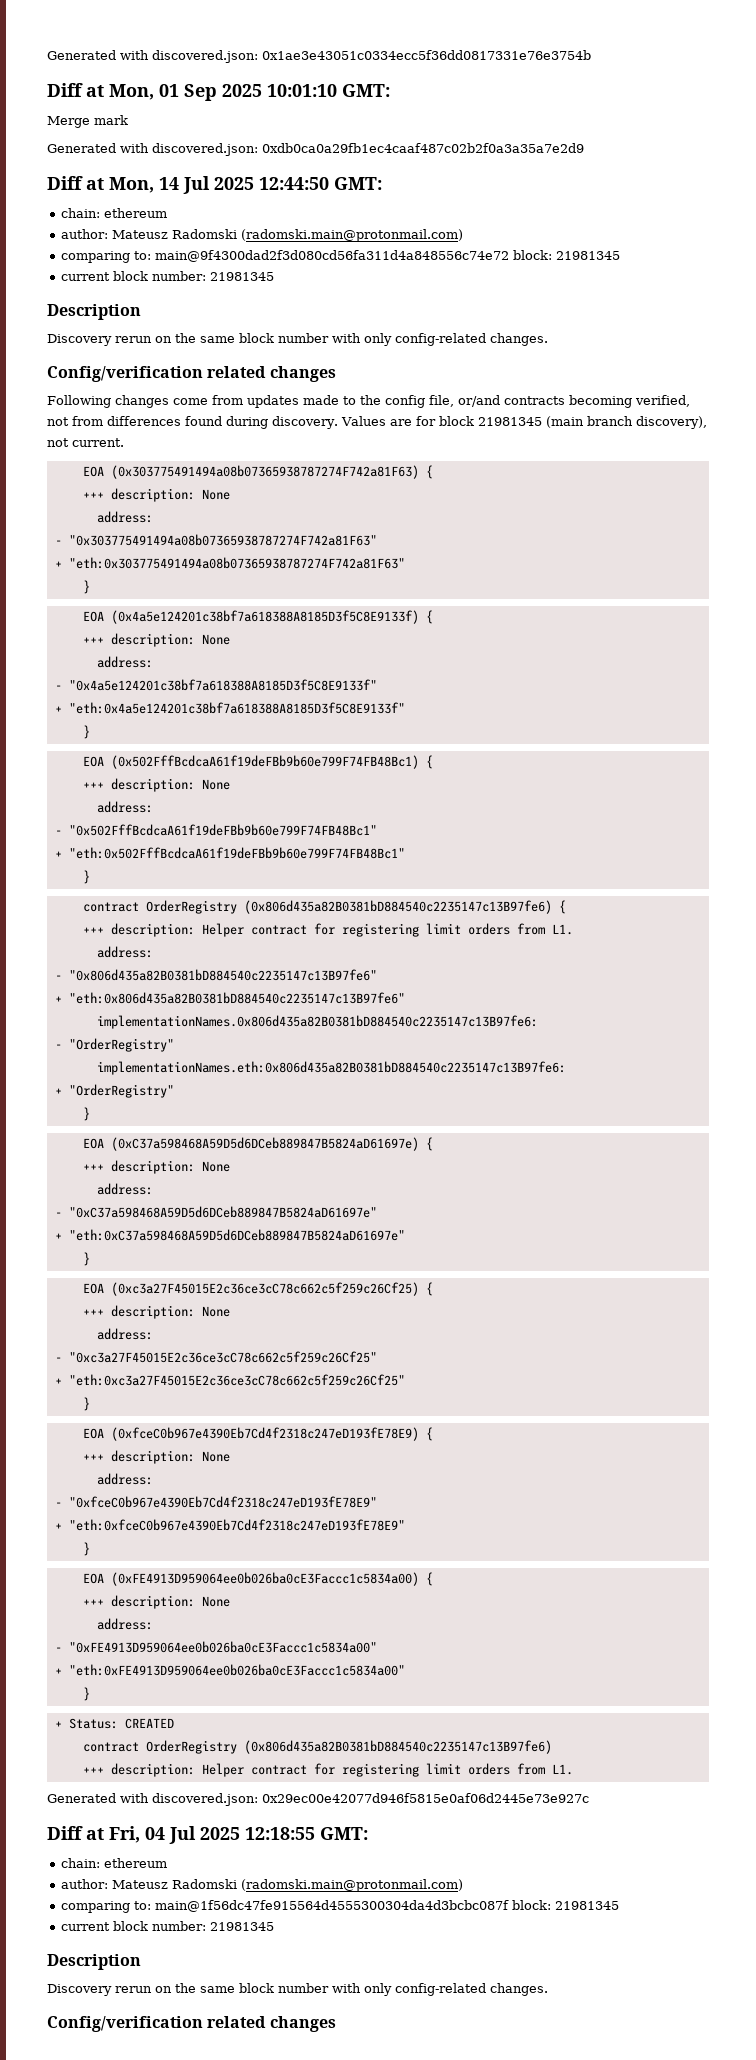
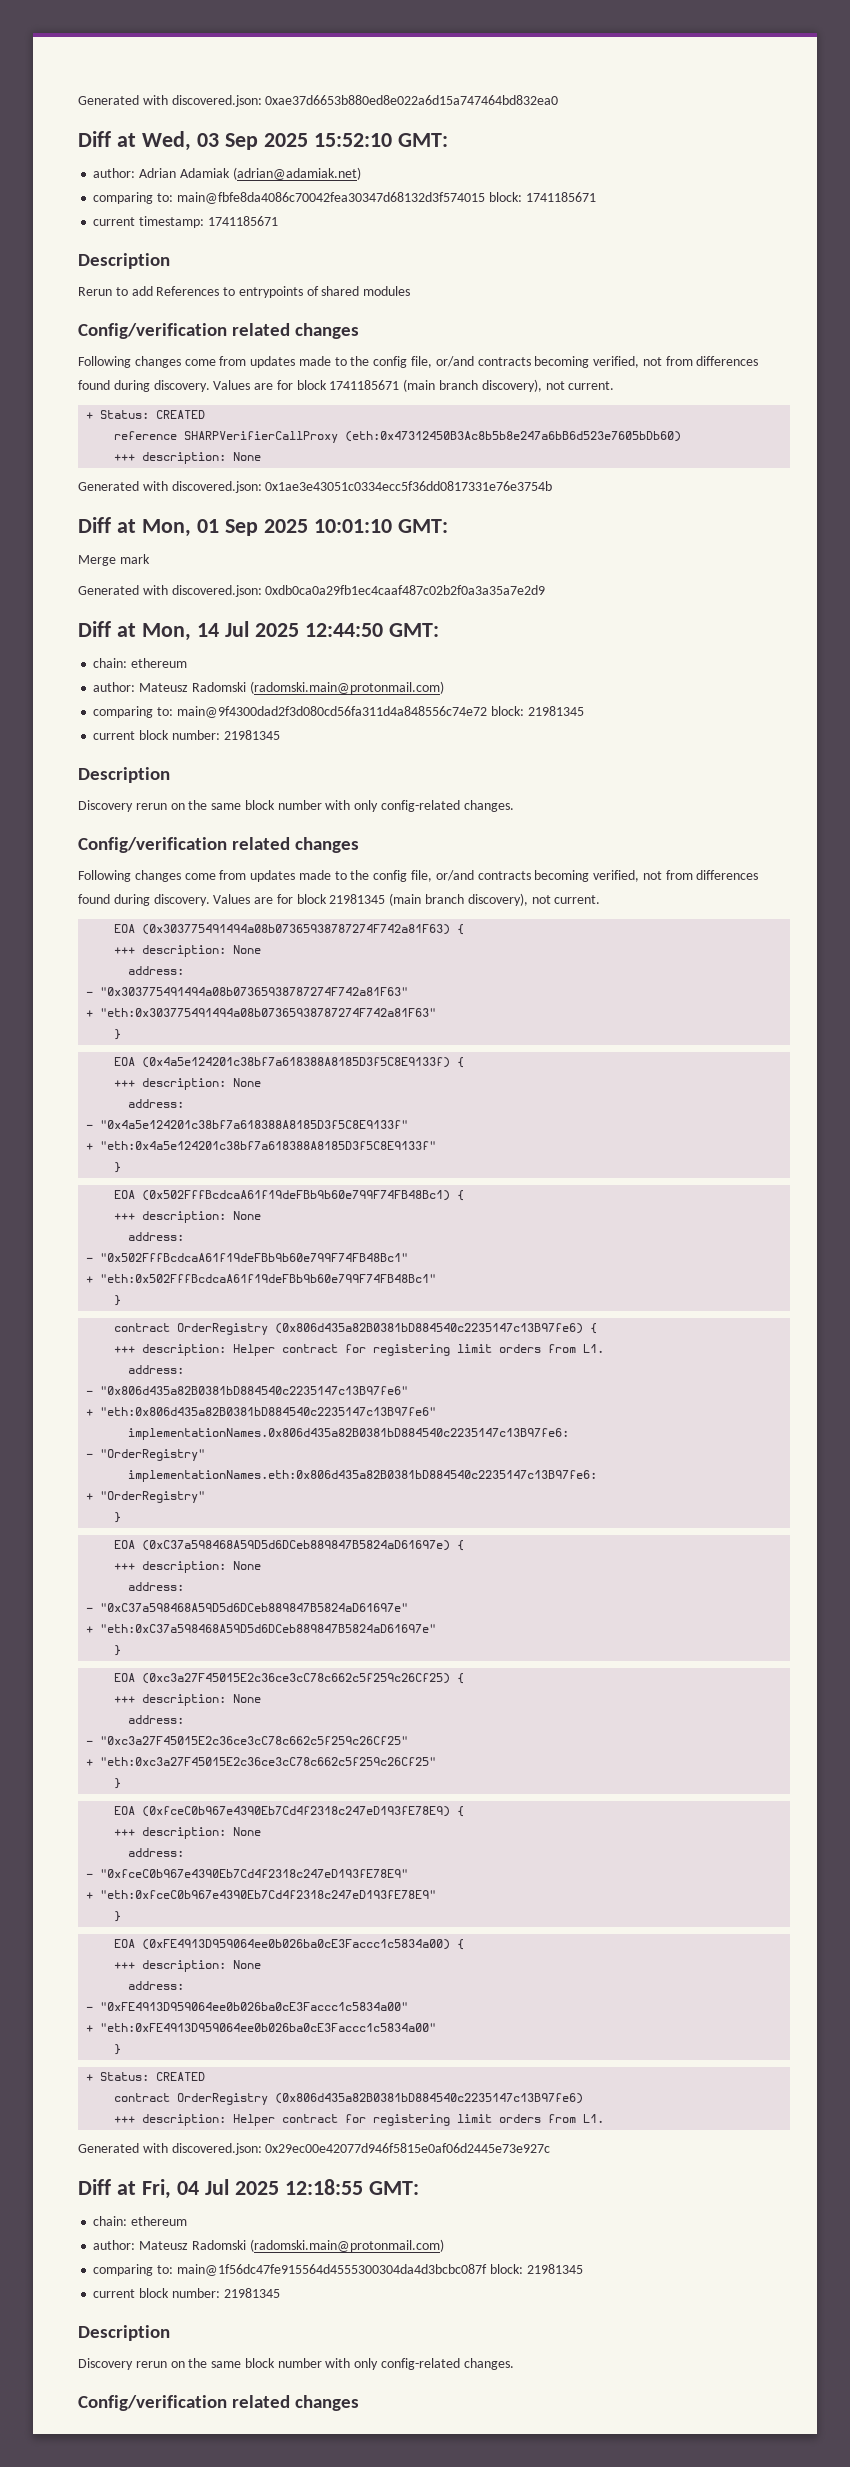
+ Generated with discovered.json: 0xae37d6653b880ed8e022a6d15a747464bd832ea0
+ Diff at Wed, 03 Sep 2025 15:52:10 GMT:
+ author: Adrian Adamiak (adrian@adamiak.net)
+ comparing to: main@fbfe8da4086c70042fea30347d68132d3f574015 block: 1741185671
+ current timestamp: 1741185671
+ Description
+ Rerun to add References to entrypoints of shared modules
+ Config/verification related changes
+ Following changes come from updates made to the config file, or/and contracts becoming verified, not from differences found during discovery. Values are for block 1741185671 (main branch discovery), not current.
+ + Status: CREATED
+ reference SHARPVerifierCallProxy (eth:0x47312450B3Ac8b5b8e247a6bB6d523e7605bDb60)
+ +++ description: None

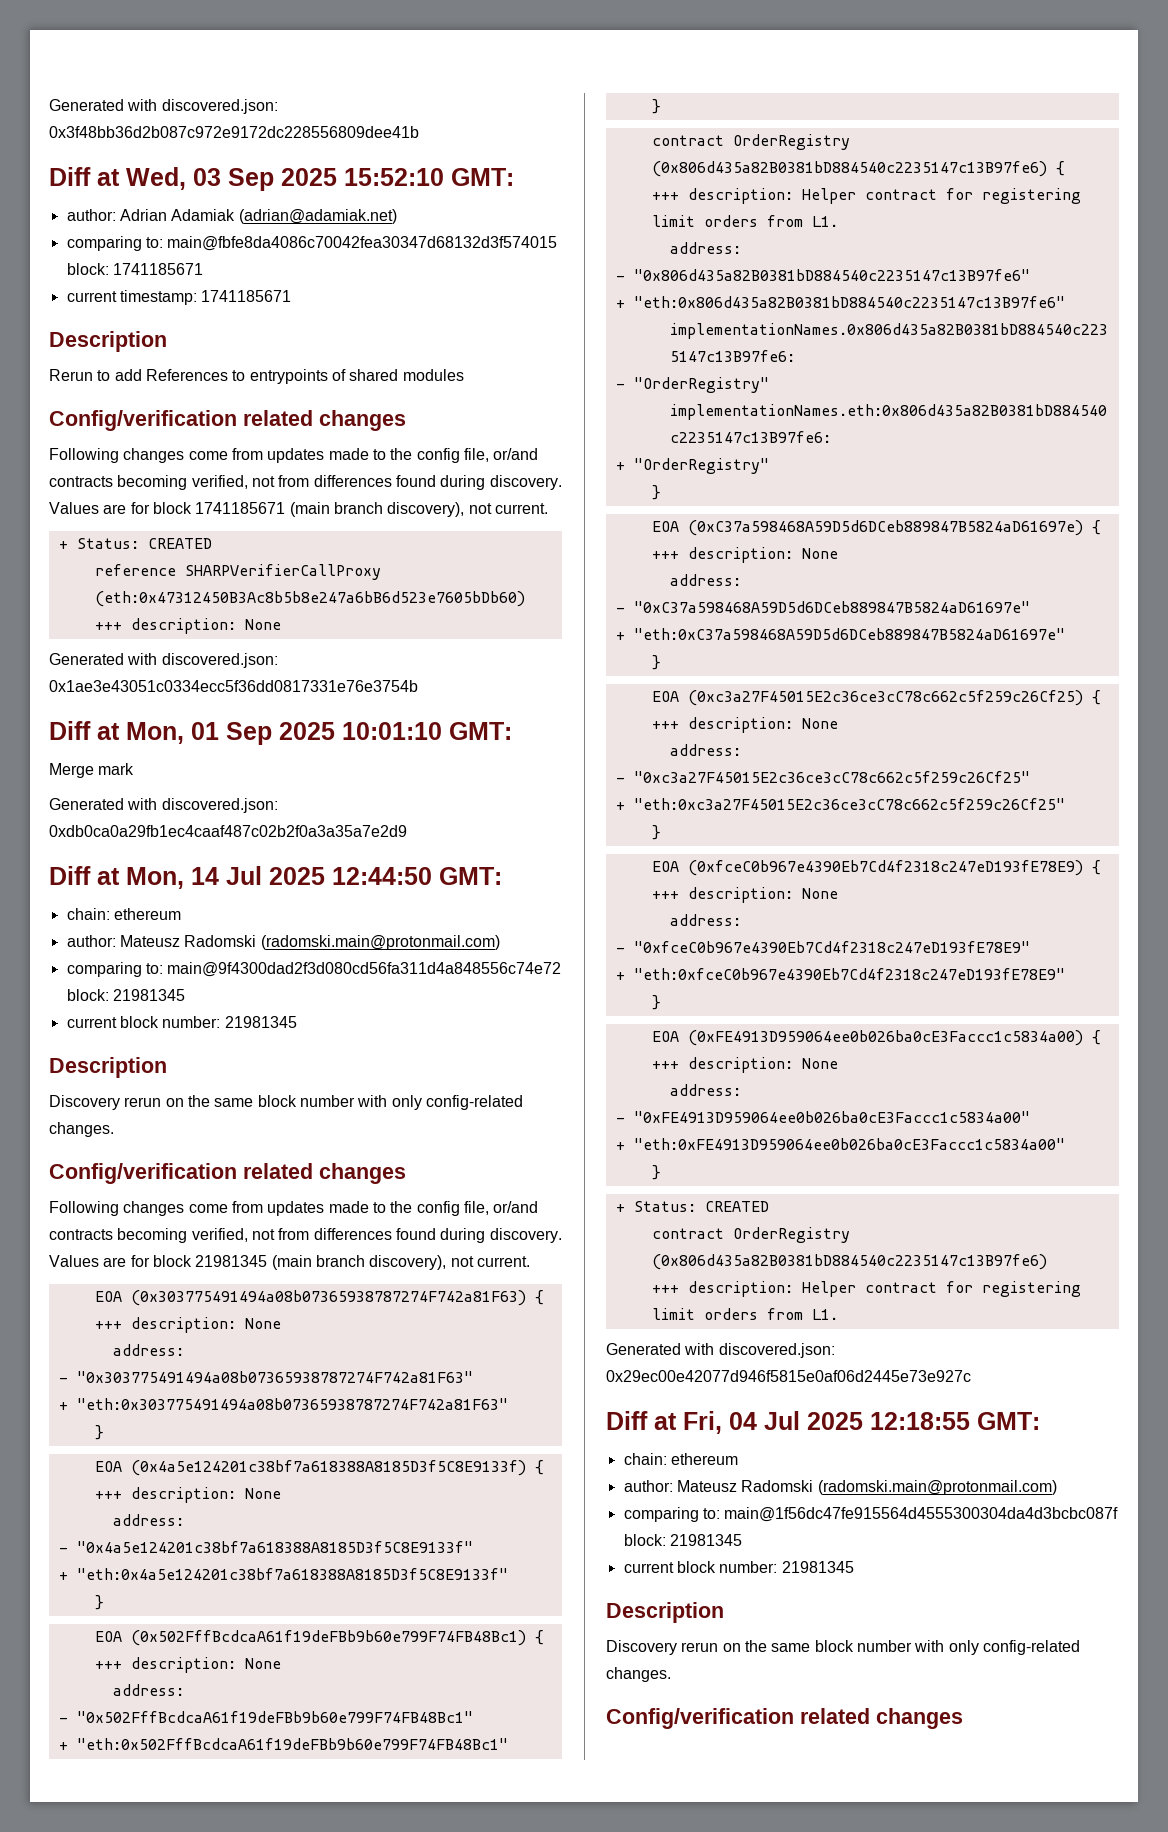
- Generated with discovered.json: 0xae37d6653b880ed8e022a6d15a747464bd832ea0
+ Generated with discovered.json: 0x3f48bb36d2b087c972e9172dc228556809dee41b

